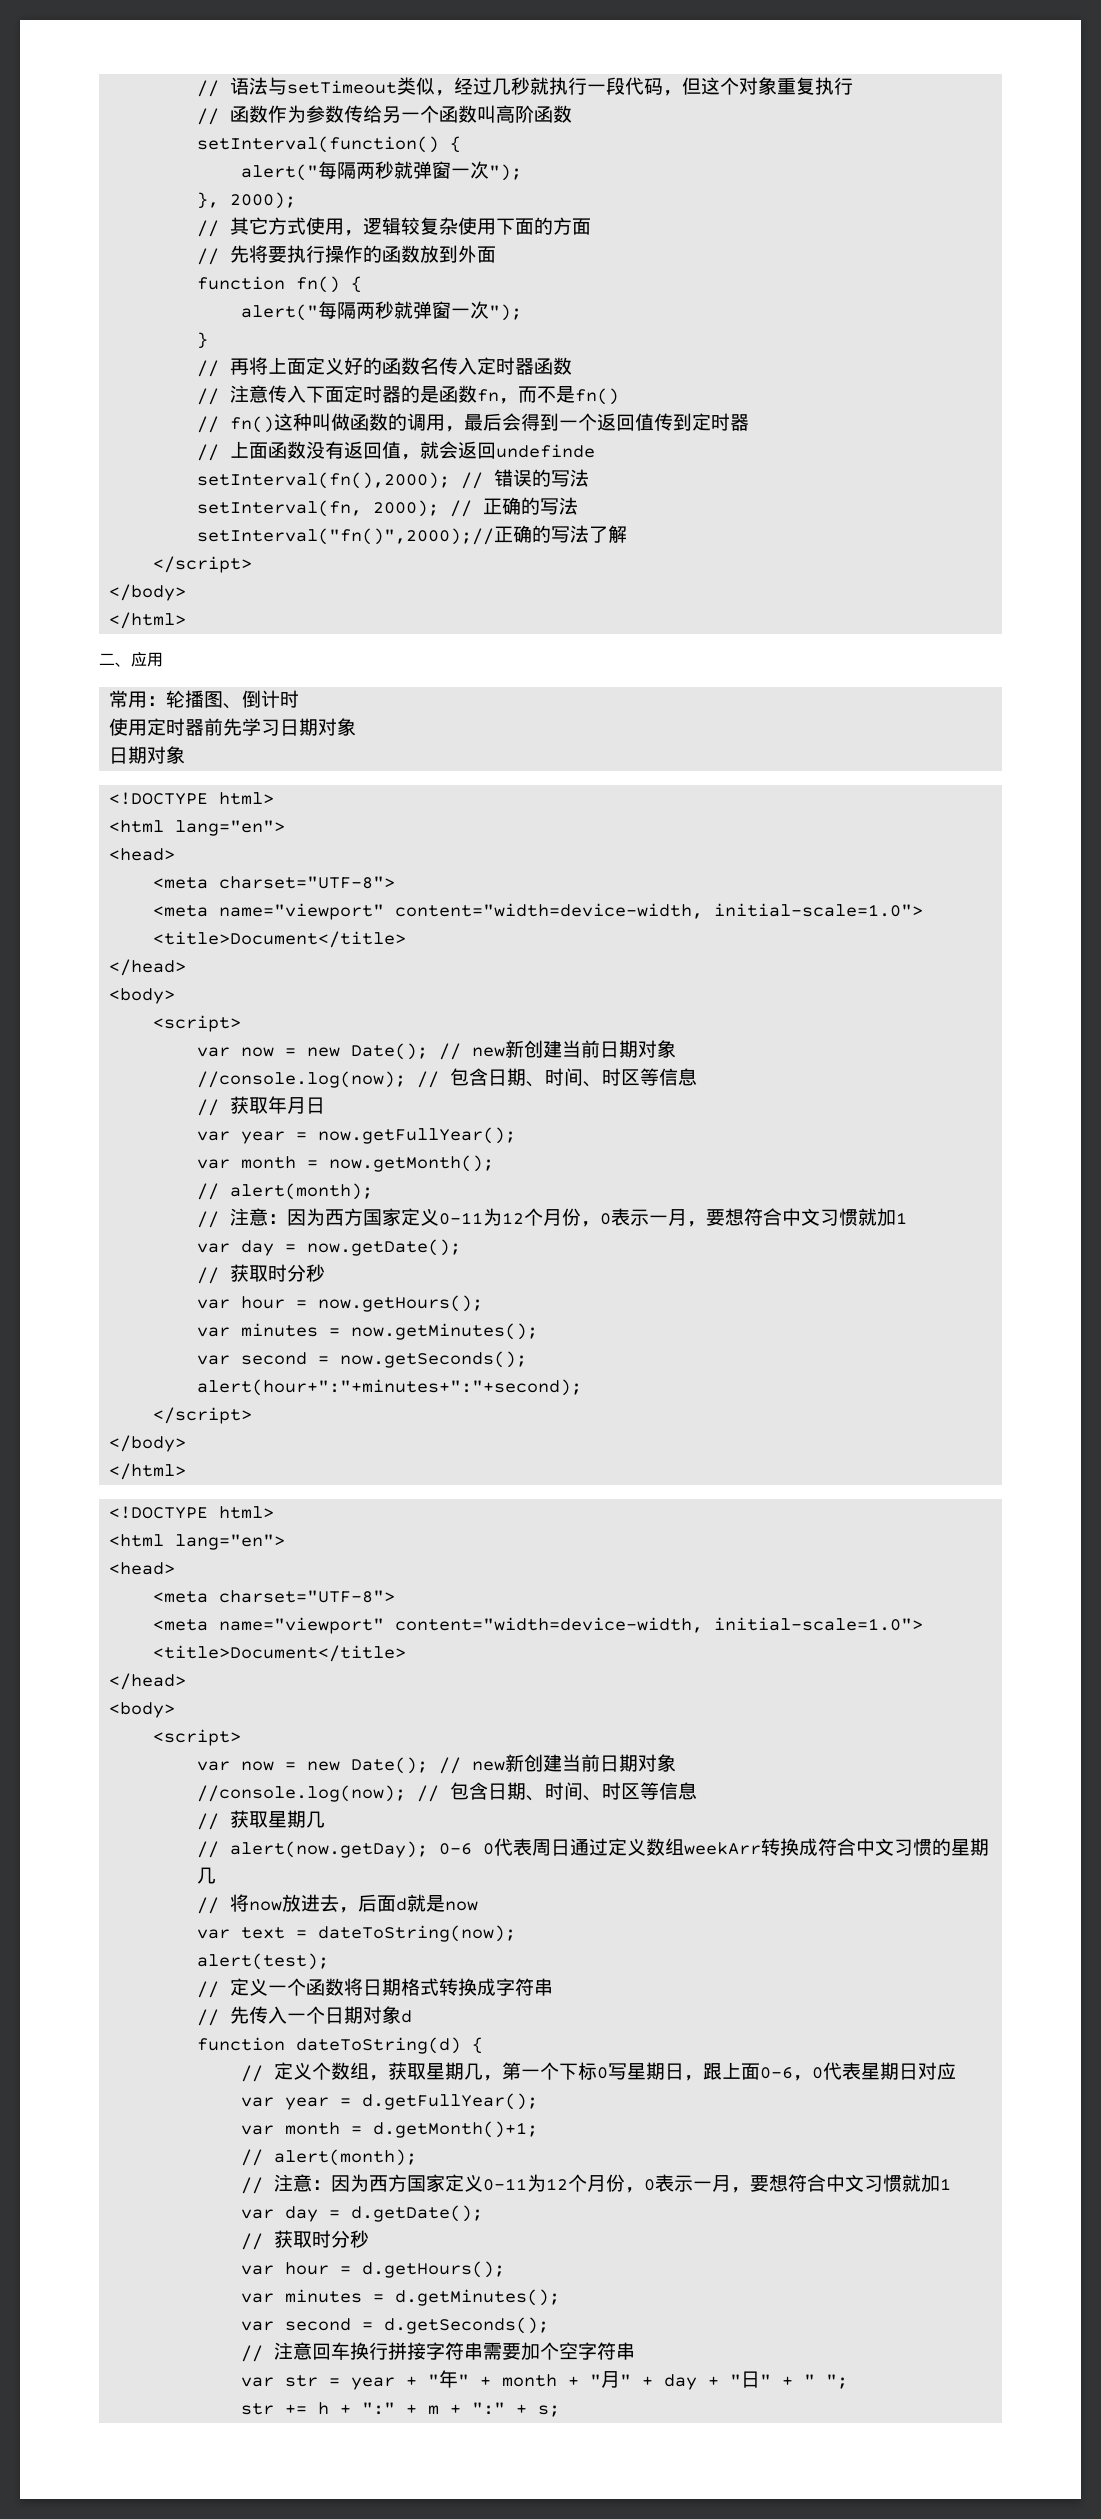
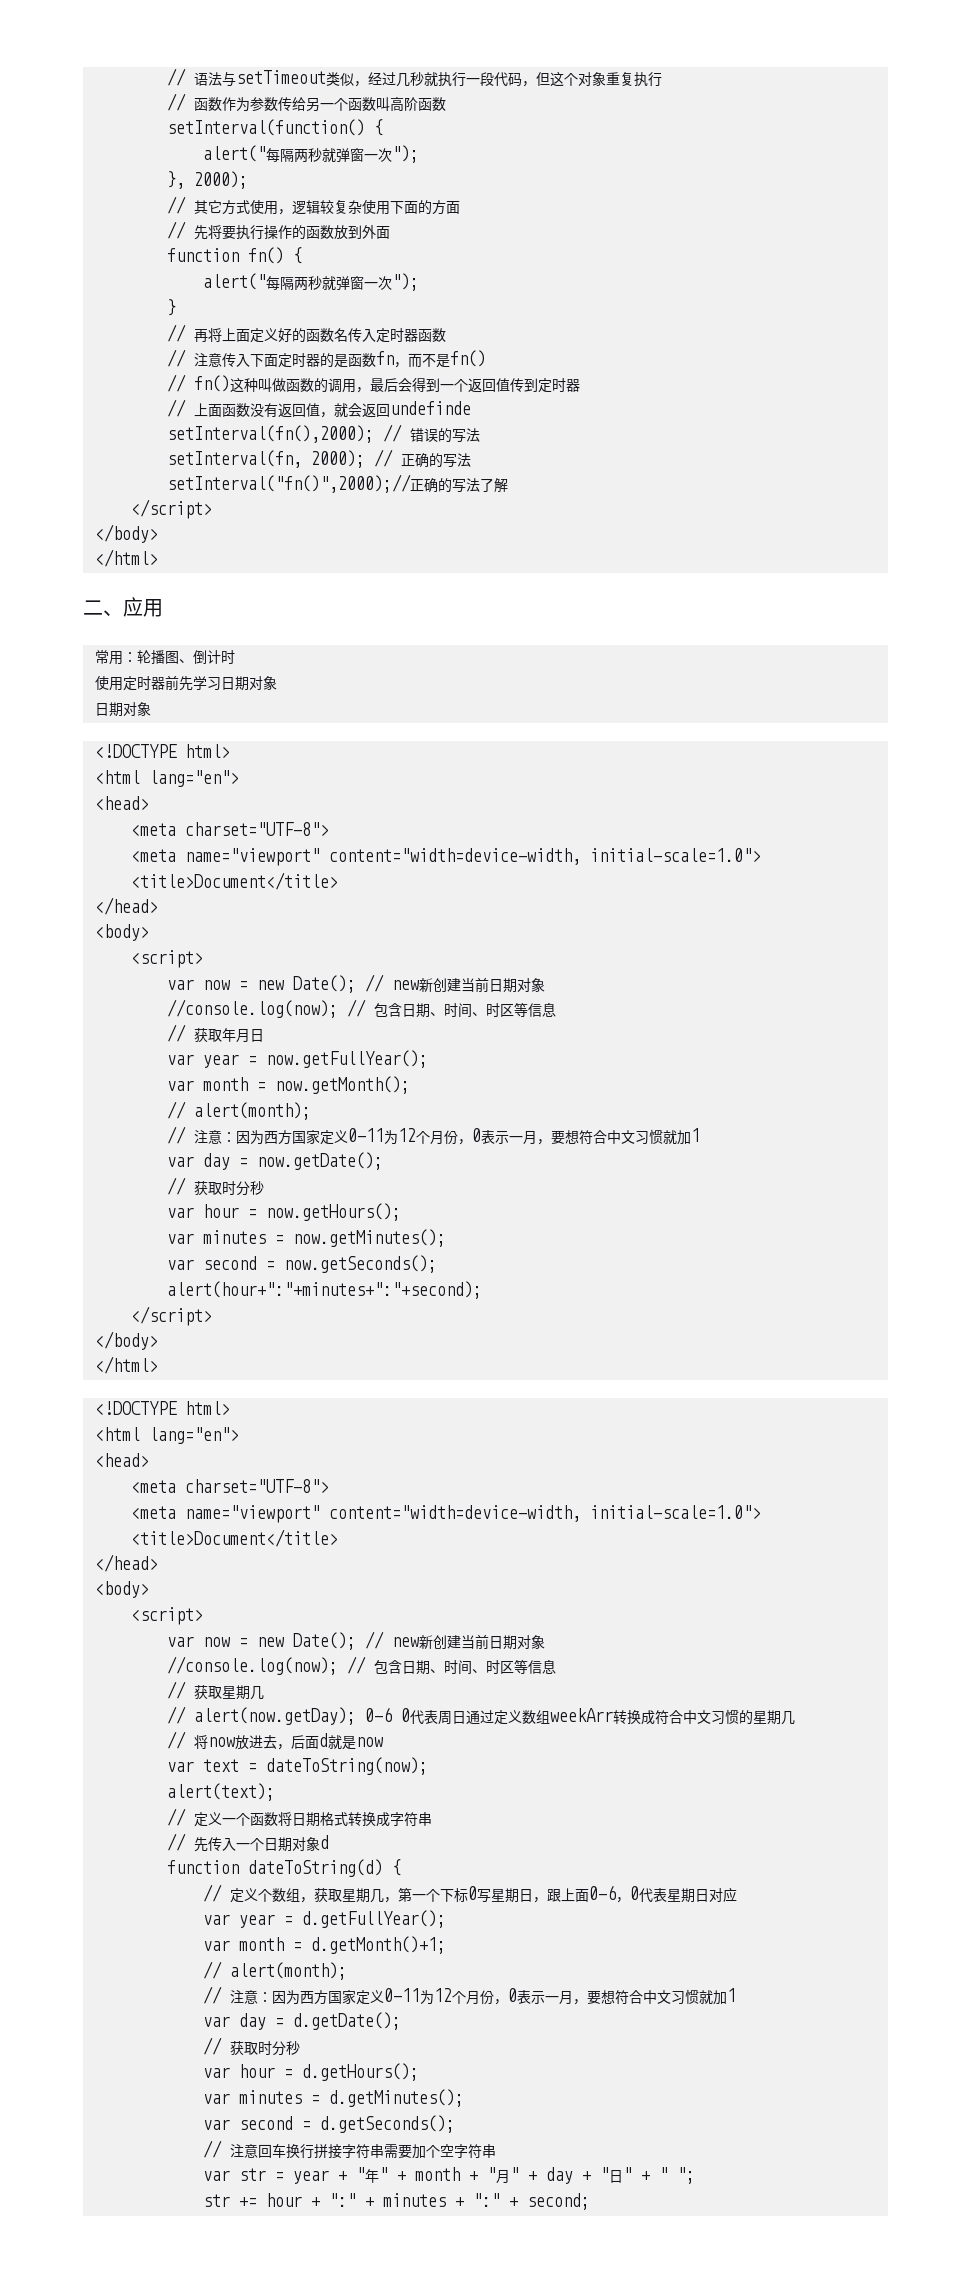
- alert(test);
+ alert(text);
- str += h + ":" + m + ":" + s;
+ str += hour + ":" + minutes + ":" + second;

